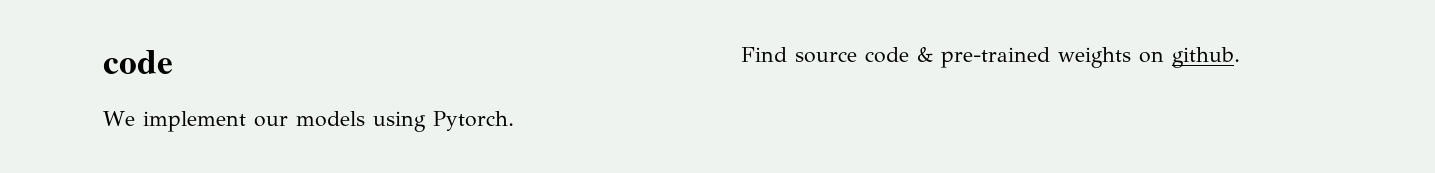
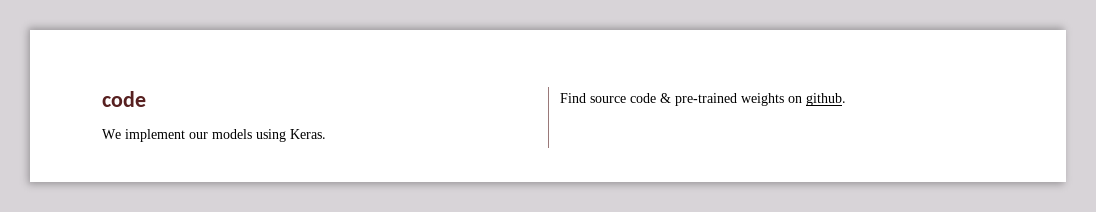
- We implement our models using Pytorch.
+ We implement our models using Keras.

